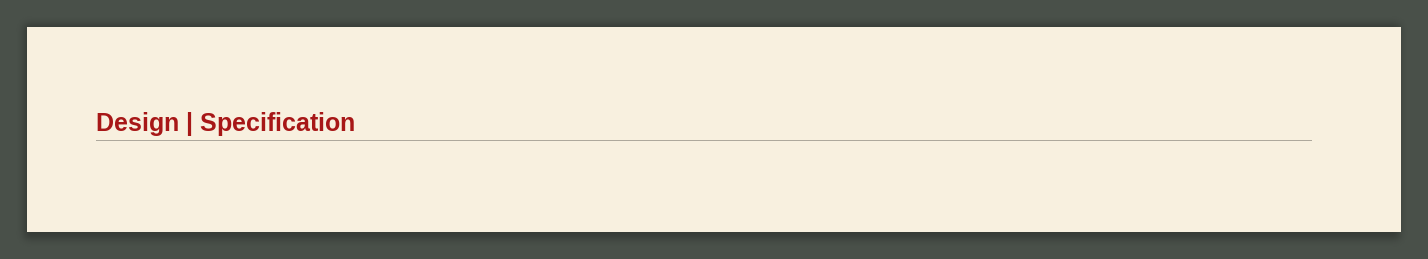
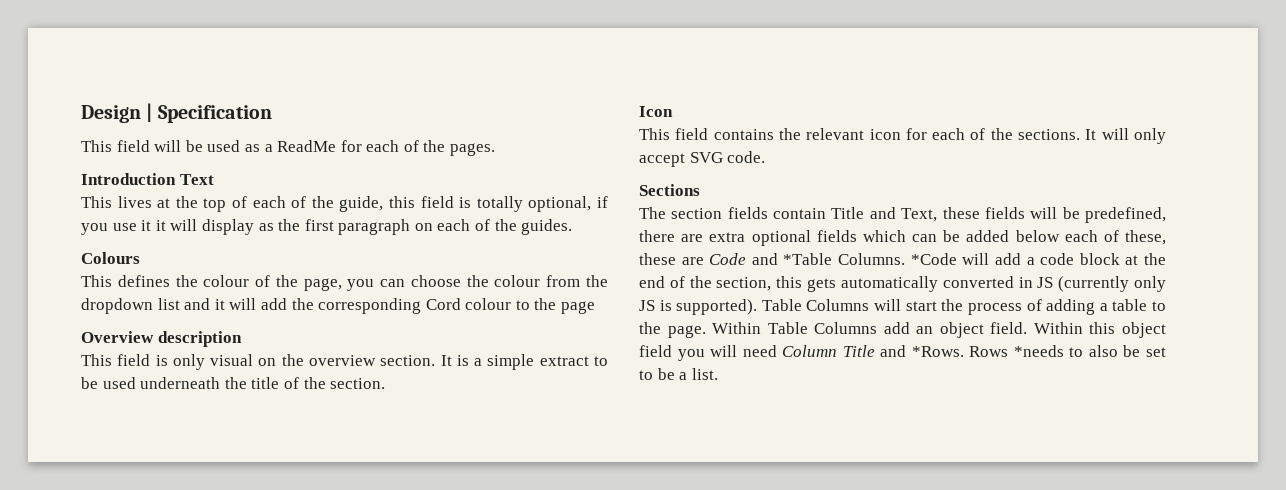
+ This field will be used as a ReadMe for each of the pages.
+ Introduction Text
+ This lives at the top of each of the guide, this field is totally optional, if you use it it will display as the first paragraph on each of the guides.
+ Colours
+ This defines the colour of the page, you can choose the colour from the dropdown list and it will add the corresponding Cord colour to the page
+ Overview description
+ This field is only visual on the overview section. It is a simple extract to be used underneath the title of the section.
+ Icon
+ This field contains the relevant icon for each of the sections. It will only accept SVG code.
+ Sections
+ The section fields contain Title and Text, these fields will be predefined, there are extra optional fields which can be added below each of these, these are Code and *Table Columns. *Code will add a code block at the end of the section, this gets automatically converted in JS (currently only JS is supported). Table Columns will start the process of adding a table to the page. Within Table Columns add an object field. Within this object field you will need Column Title and *Rows. Rows *needs to also be set to be a list.

